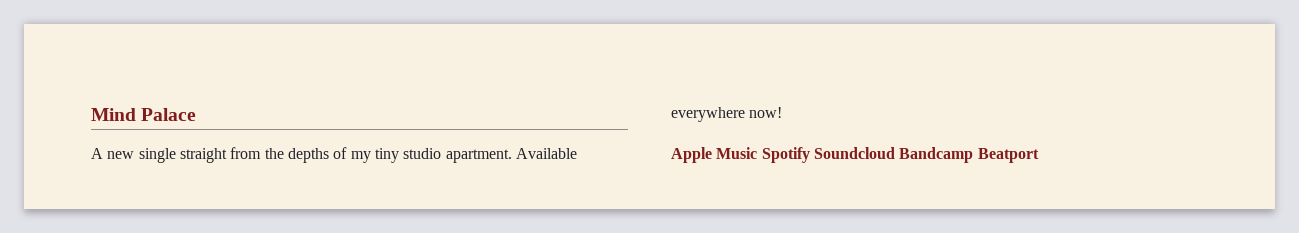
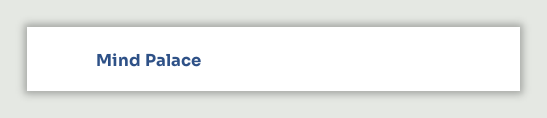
- A new single straight from the depths of my tiny studio apartment. Available everywhere now!
- Apple Music Spotify Soundcloud Bandcamp Beatport

